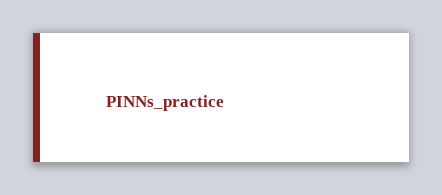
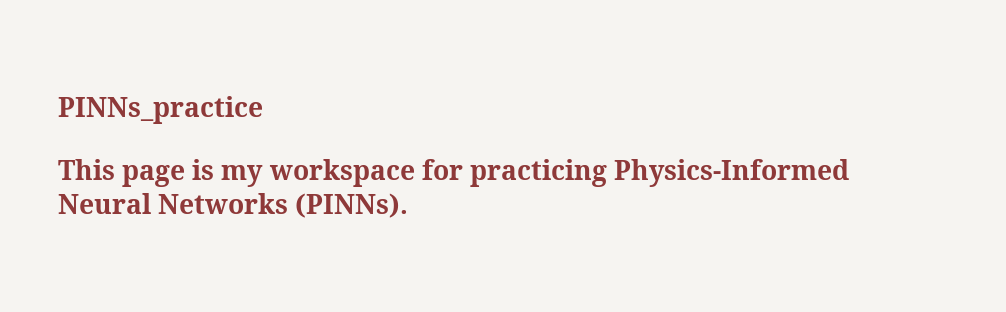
+ This page is my workspace for practicing Physics-Informed Neural Networks (PINNs).

